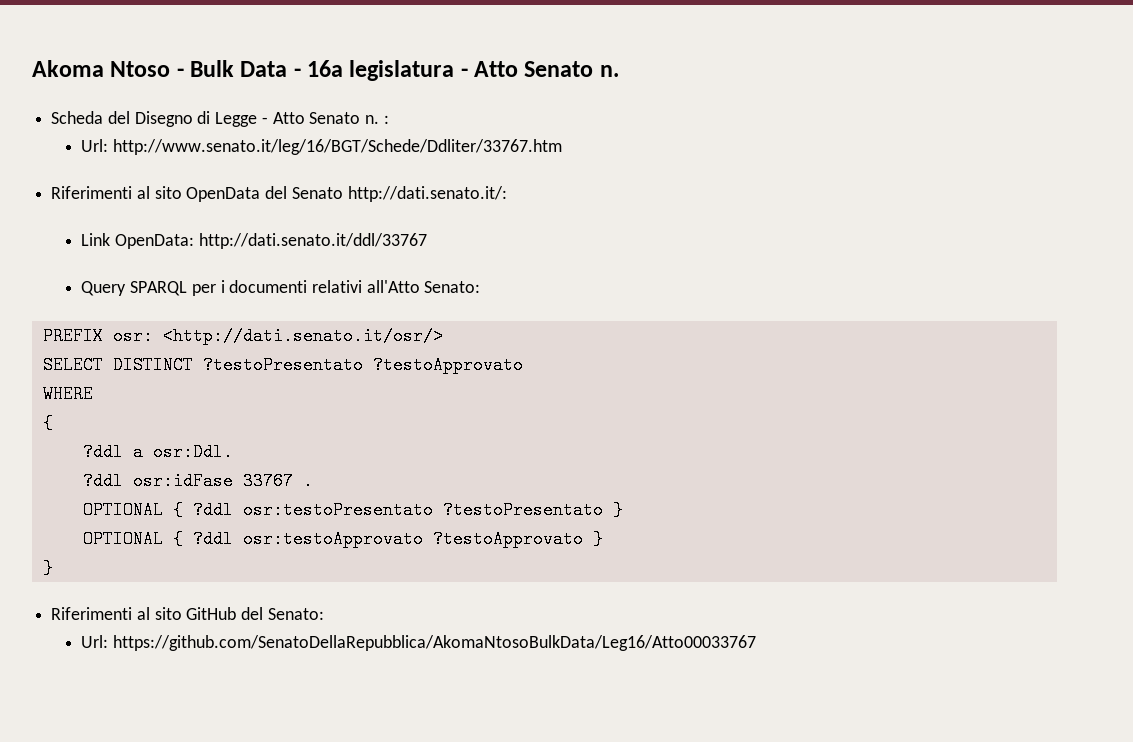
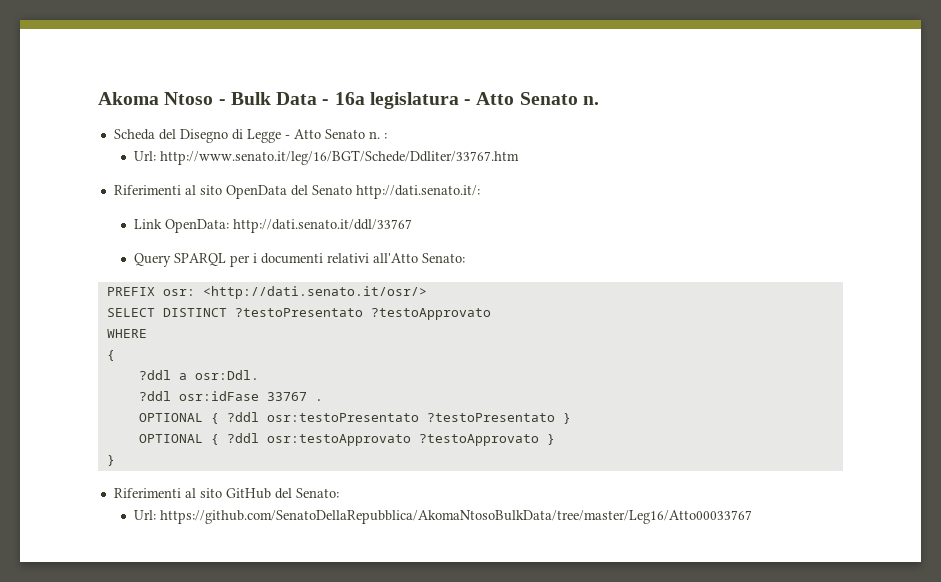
- Url: https://github.com/SenatoDellaRepubblica/AkomaNtosoBulkData/Leg16/Atto00033767
+ Url: https://github.com/SenatoDellaRepubblica/AkomaNtosoBulkData/tree/master/Leg16/Atto00033767

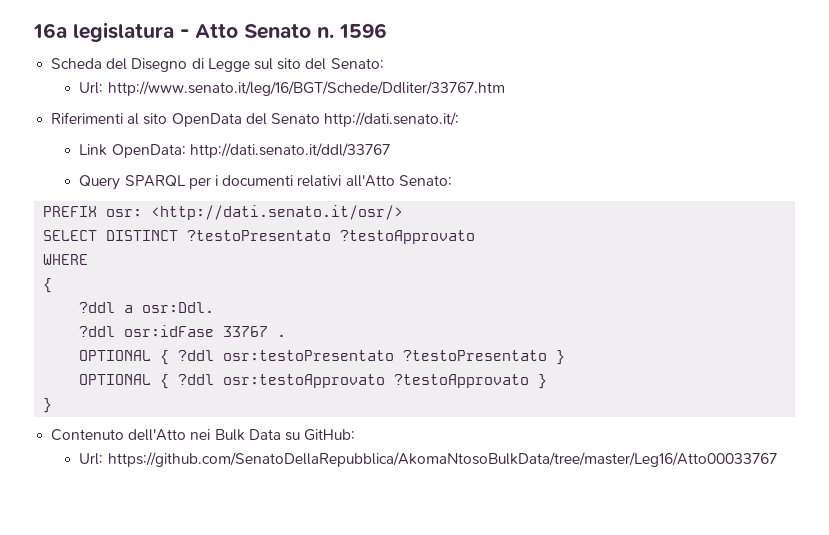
- Akoma Ntoso - Bulk Data - 16a legislatura - Atto Senato n.
+ 16a legislatura - Atto Senato n. 1596
- Scheda del Disegno di Legge - Atto Senato n. :
+ Scheda del Disegno di Legge sul sito del Senato:
- Riferimenti al sito GitHub del Senato:
+ Contenuto dell'Atto nei Bulk Data su GitHub:

